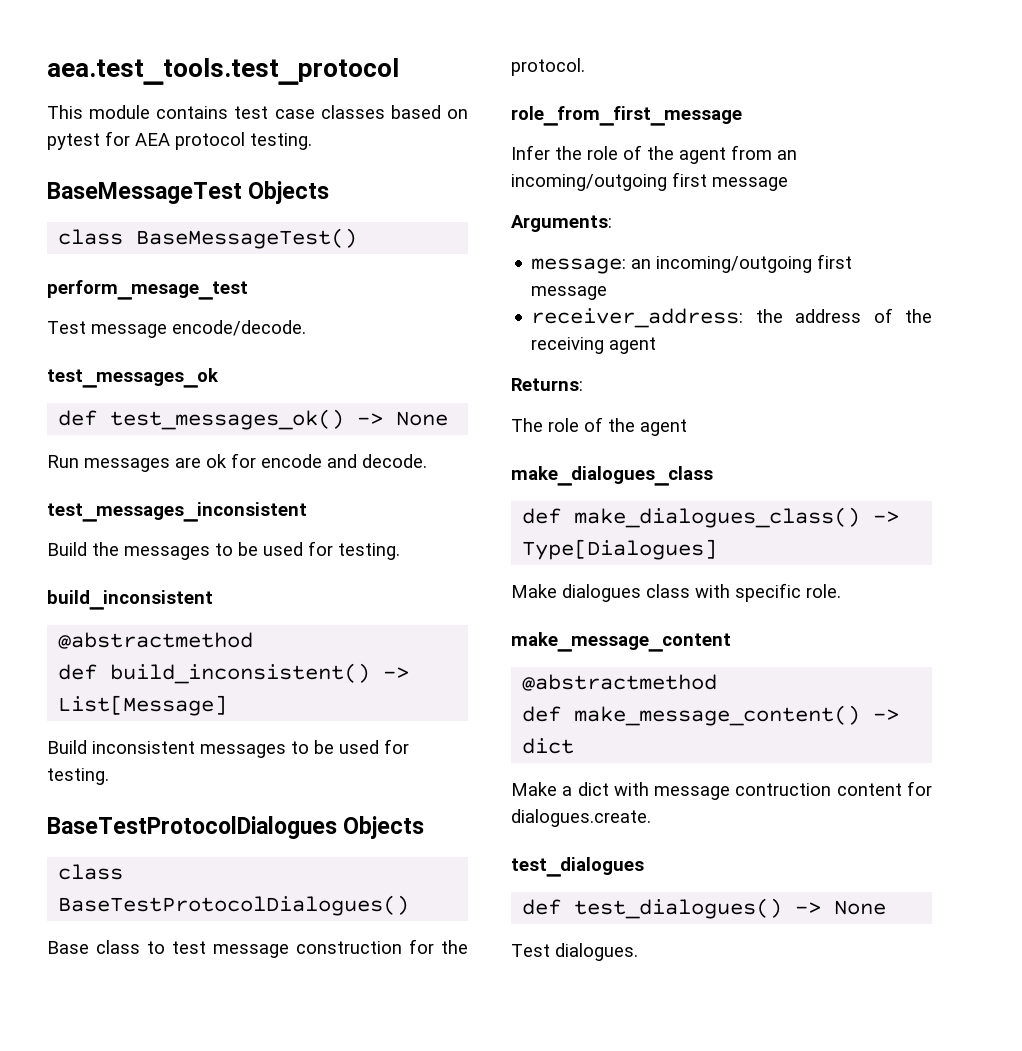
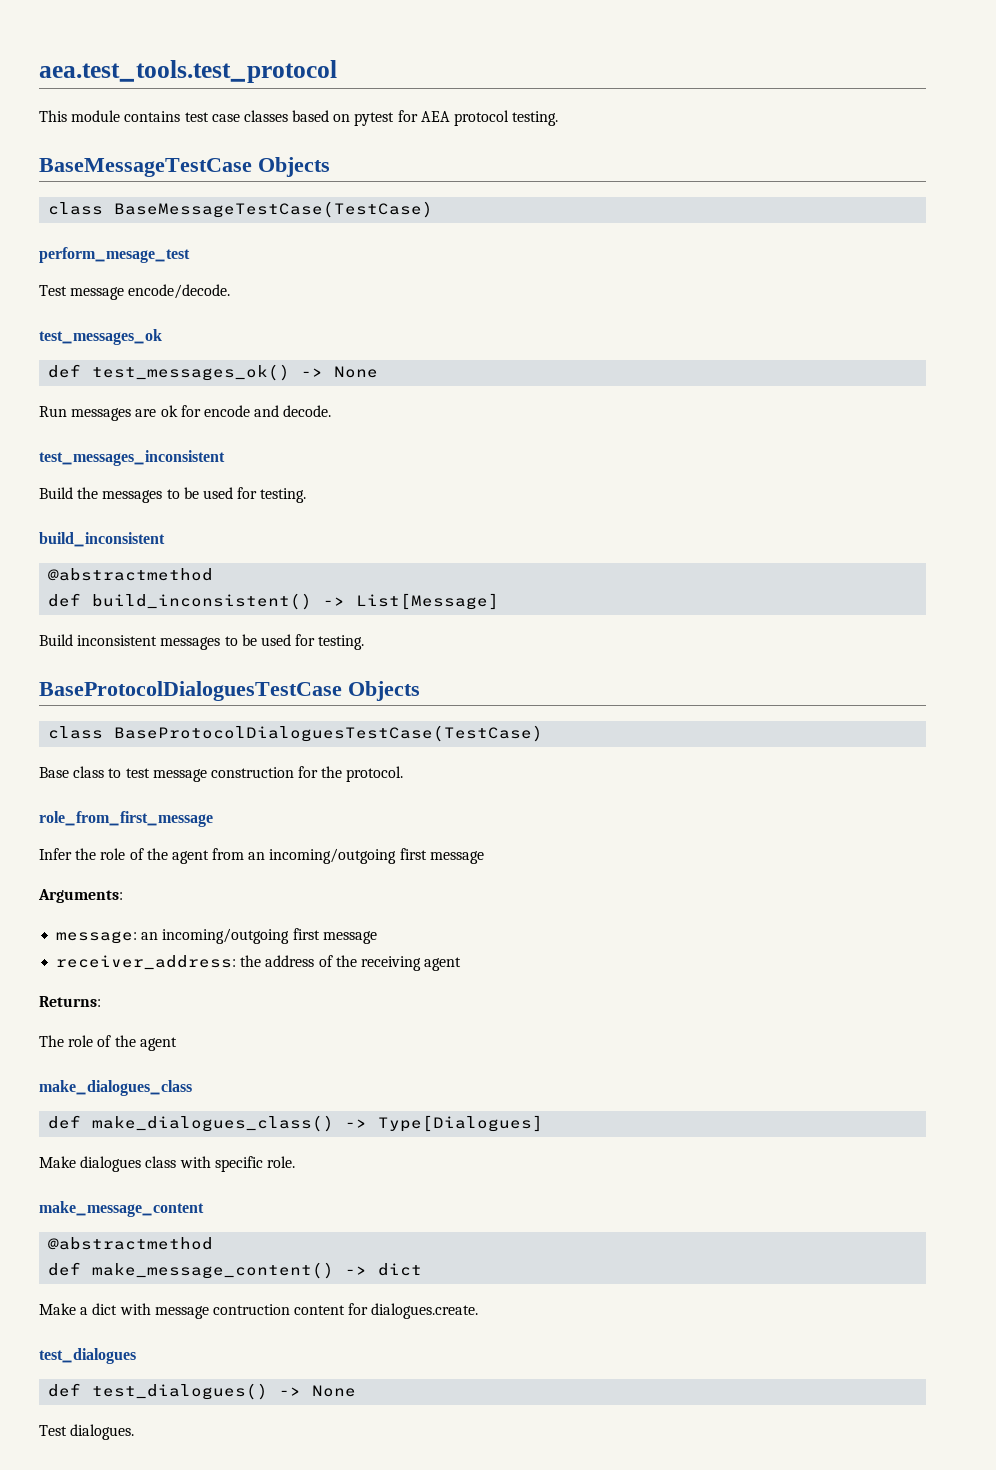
- BaseMessageTest Objects
- class BaseMessageTest()
+ BaseMessageTestCase Objects
+ class BaseMessageTestCase(TestCase)
- BaseTestProtocolDialogues Objects
- class BaseTestProtocolDialogues()
+ BaseProtocolDialoguesTestCase Objects
+ class BaseProtocolDialoguesTestCase(TestCase)

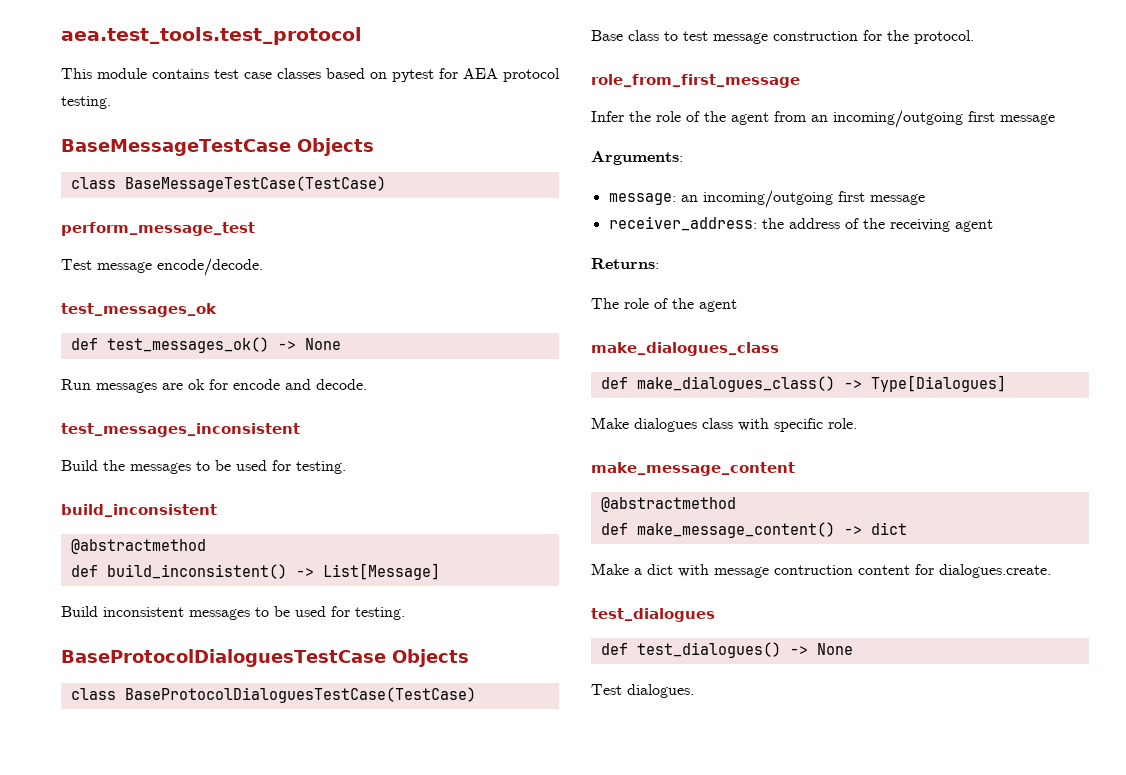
- perform_mesage_test
+ perform_message_test

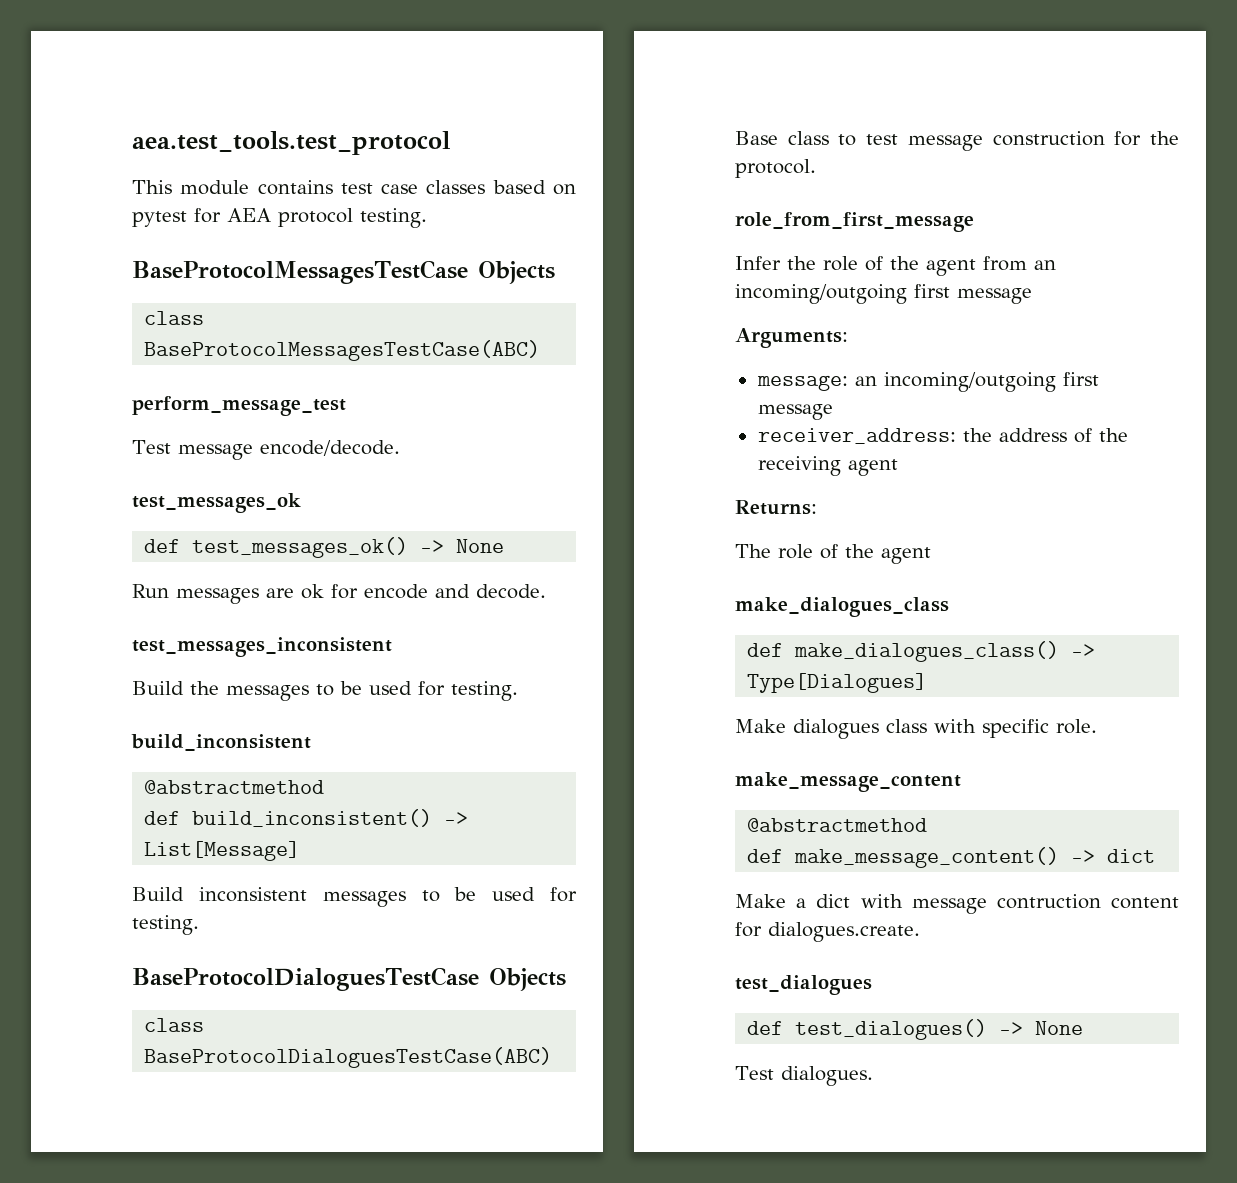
- BaseMessageTestCase Objects
- class BaseMessageTestCase(TestCase)
+ BaseProtocolMessagesTestCase Objects
+ class BaseProtocolMessagesTestCase(ABC)
- class BaseProtocolDialoguesTestCase(TestCase)
+ class BaseProtocolDialoguesTestCase(ABC)

